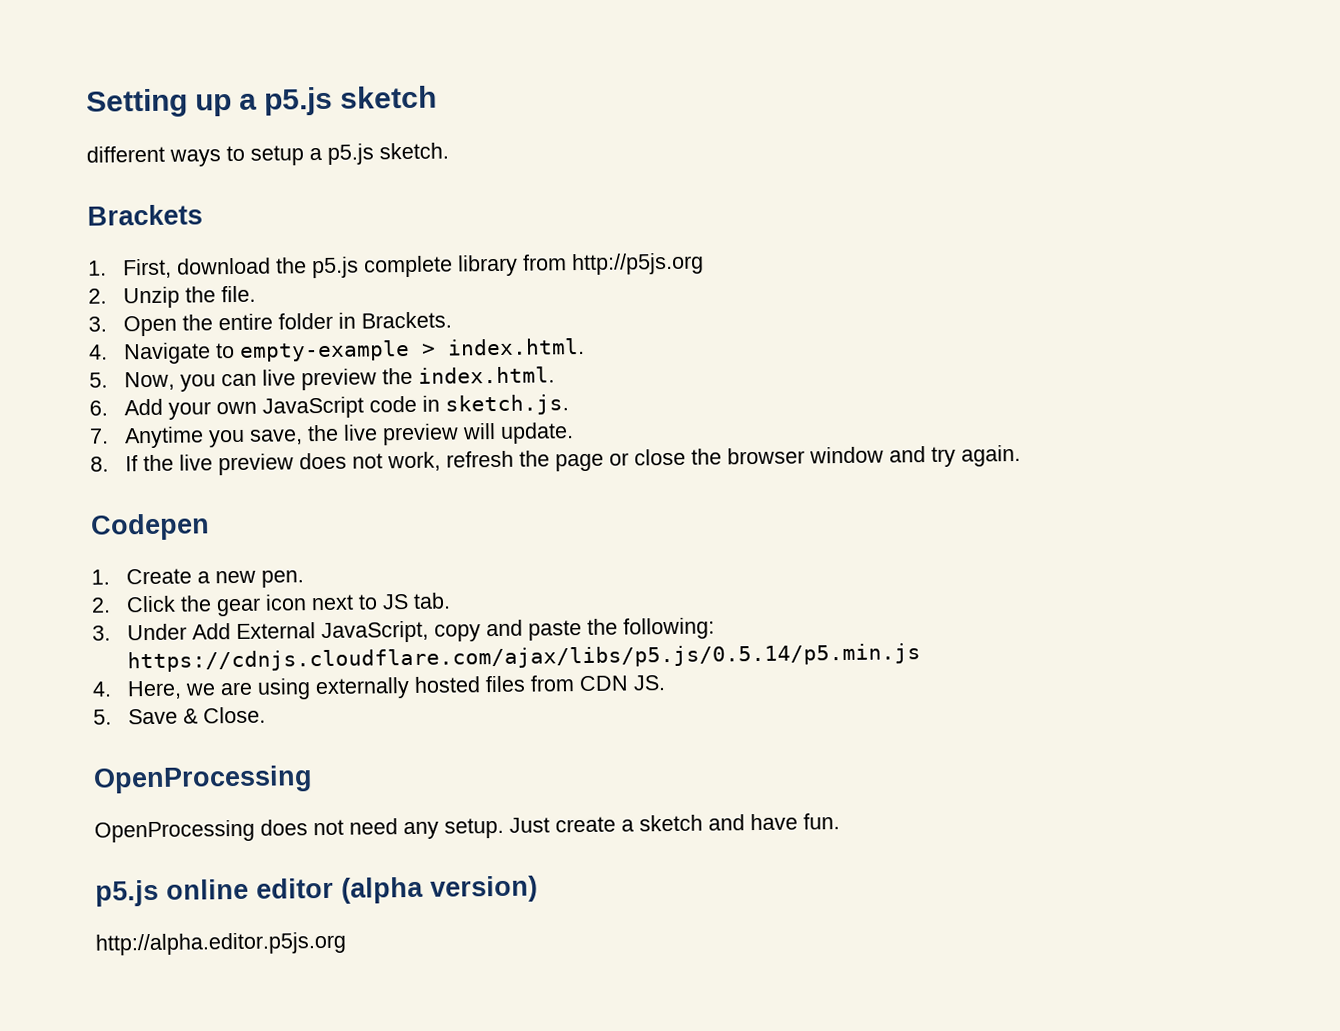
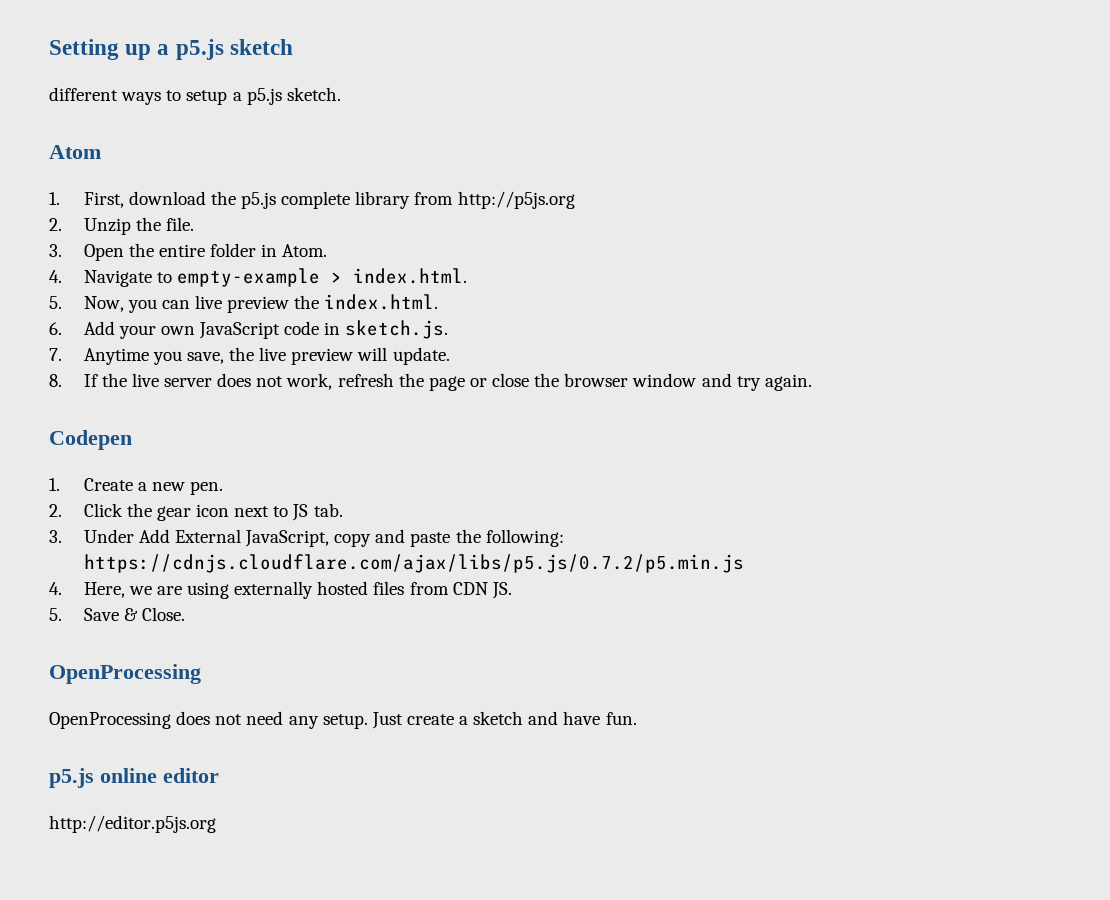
- Brackets
+ Atom
- 3. Open the entire folder in Brackets.
+ 3. Open the entire folder in Atom.
- 8. If the live preview does not work, refresh the page or close the browser window and try again.
+ 8. If the live server does not work, refresh the page or close the browser window and try again.
- 3. Under Add External JavaScript, copy and paste the following: https://cdnjs.cloudflare.com/ajax/libs/p5.js/0.5.14/p5.min.js
+ 3. Under Add External JavaScript, copy and paste the following: https://cdnjs.cloudflare.com/ajax/libs/p5.js/0.7.2/p5.min.js
- p5.js online editor (alpha version)
- http://alpha.editor.p5js.org
+ p5.js online editor
+ http://editor.p5js.org

